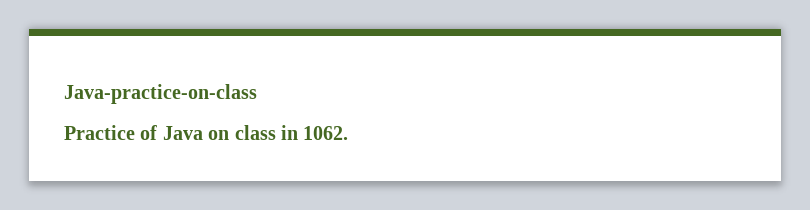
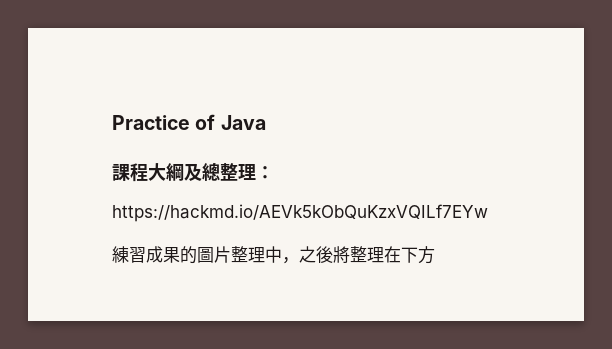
- Java-practice-on-class
- Practice of Java on class in 1062.
+ Practice of Java
+ 課程大綱及總整理：
+ https://hackmd.io/AEVk5kObQuKzxVQILf7EYw
+ 練習成果的圖片整理中，之後將整理在下方

